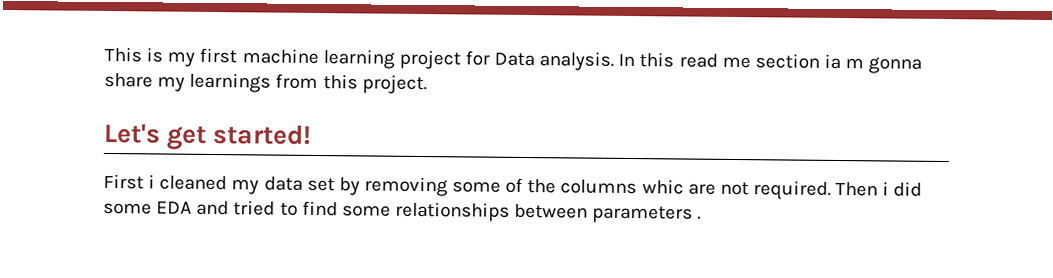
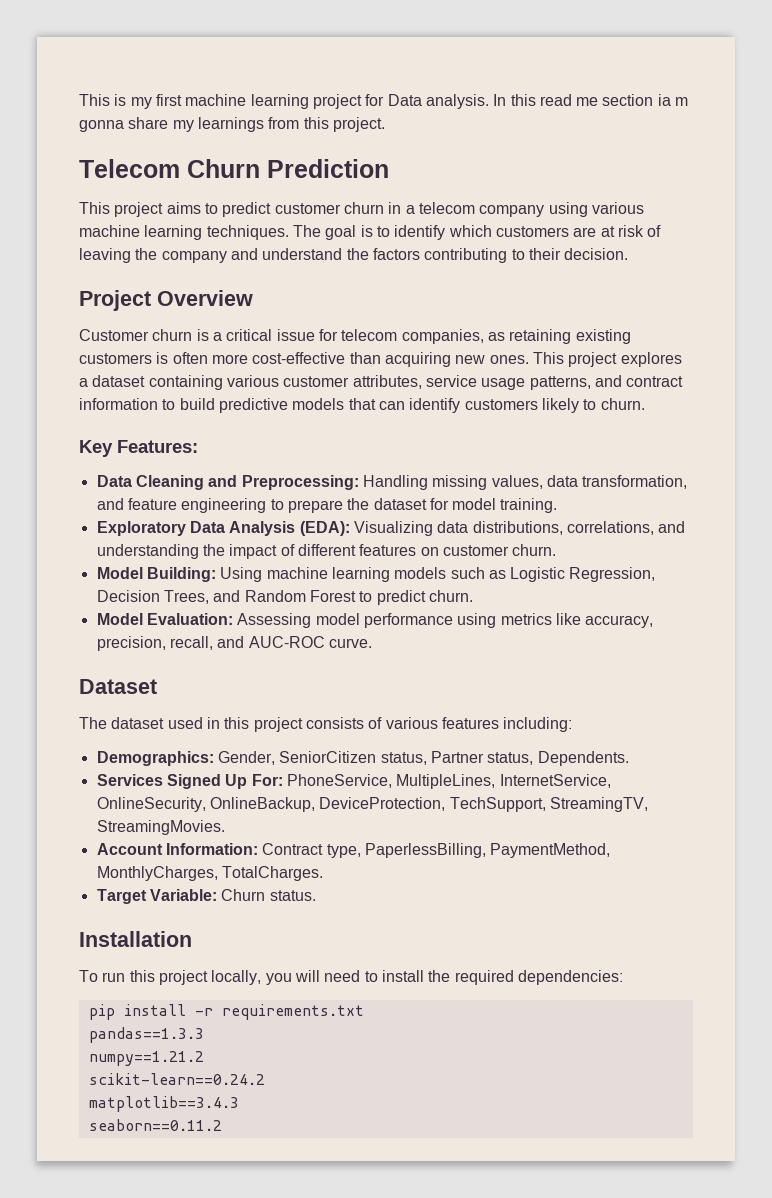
- Let's get started!
- First i cleaned my data set by removing some of the columns whic are not required. Then i did some EDA and tried to find some relationships between parameters .
+ Telecom Churn Prediction
+ This project aims to predict customer churn in a telecom company using various machine learning techniques. The goal is to identify which customers are at risk of leaving the company and understand the factors contributing to their decision.
+ Project Overview
+ Customer churn is a critical issue for telecom companies, as retaining existing customers is often more cost-effective than acquiring new ones. This project explores a dataset containing various customer attributes, service usage patterns, and contract information to build predictive models that can identify customers likely to churn.
+ Key Features:
+ Data Cleaning and Preprocessing: Handling missing values, data transformation, and feature engineering to prepare the dataset for model training.
+ Exploratory Data Analysis (EDA): Visualizing data distributions, correlations, and understanding the impact of different features on customer churn.
+ Model Building: Using machine learning models such as Logistic Regression, Decision Trees, and Random Forest to predict churn.
+ Model Evaluation: Assessing model performance using metrics like accuracy, precision, recall, and AUC-ROC curve.
+ Dataset
+ The dataset used in this project consists of various features including:
+ Demographics: Gender, SeniorCitizen status, Partner status, Dependents.
+ Services Signed Up For: PhoneService, MultipleLines, InternetService, OnlineSecurity, OnlineBackup, DeviceProtection, TechSupport, StreamingTV, StreamingMovies.
+ Account Information: Contract type, PaperlessBilling, PaymentMethod, MonthlyCharges, TotalCharges.
+ Target Variable: Churn status.
+ Installation
+ To run this project locally, you will need to install the required dependencies:
+ pip install -r requirements.txt
+ pandas==1.3.3
+ numpy==1.21.2
+ scikit-learn==0.24.2
+ matplotlib==3.4.3
+ seaborn==0.11.2

